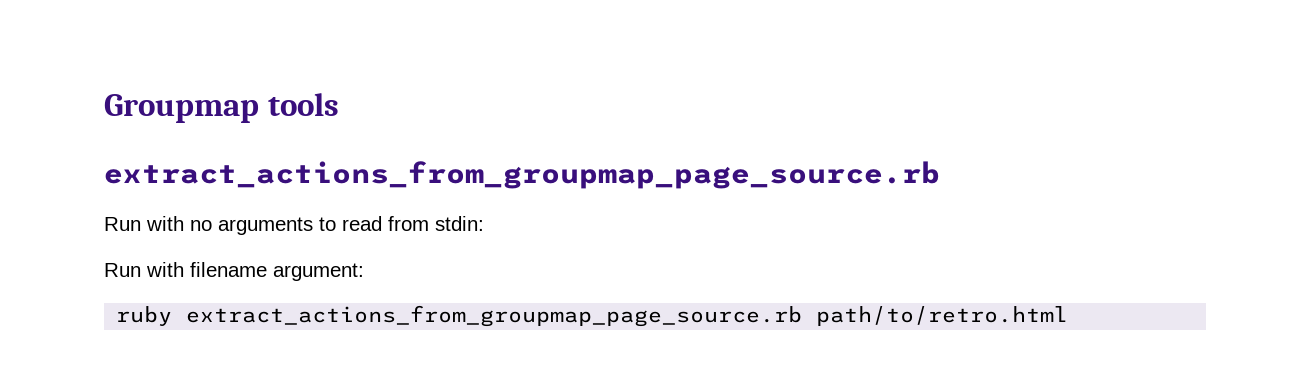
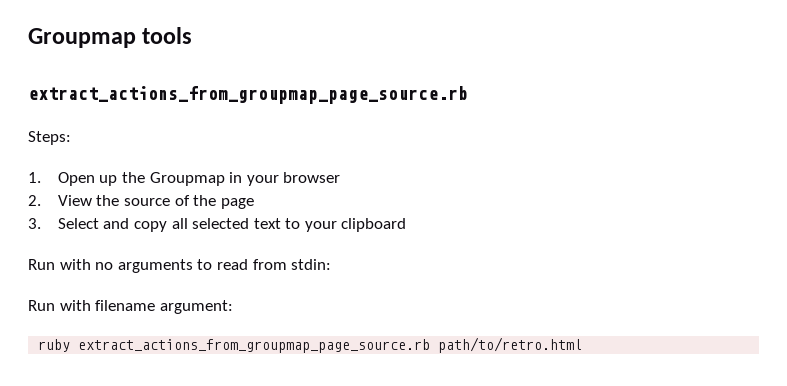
+ Steps:
+ 1. Open up the Groupmap in your browser
+ 2. View the source of the page
+ 3. Select and copy all selected text to your clipboard

